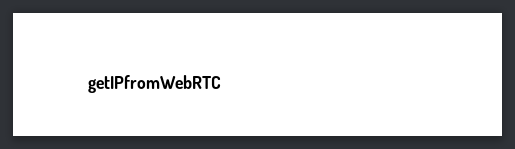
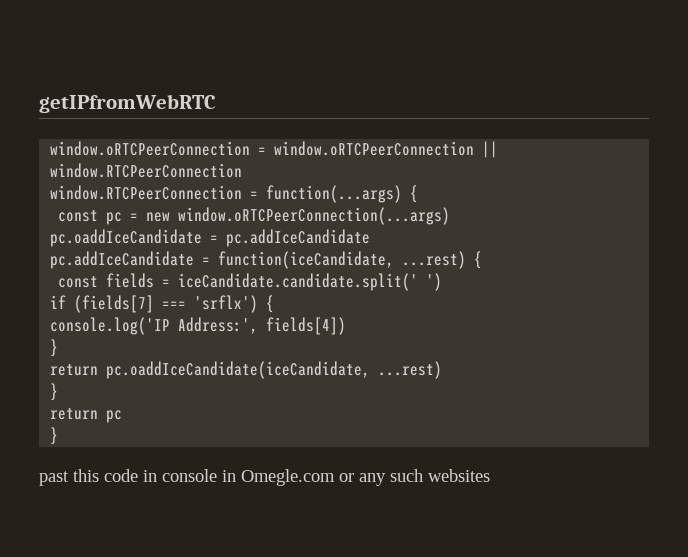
+ window.oRTCPeerConnection = window.oRTCPeerConnection || window.RTCPeerConnection
+ window.RTCPeerConnection = function(...args) {
+ const pc = new window.oRTCPeerConnection(...args)
+ pc.oaddIceCandidate = pc.addIceCandidate
+ pc.addIceCandidate = function(iceCandidate, ...rest) {
+ const fields = iceCandidate.candidate.split(' ')
+ if (fields[7] === 'srflx') {
+ console.log('IP Address:', fields[4])
+ }
+ return pc.oaddIceCandidate(iceCandidate, ...rest)
+ }
+ return pc
+ }
+ past this code in console in Omegle.com or any such websites

